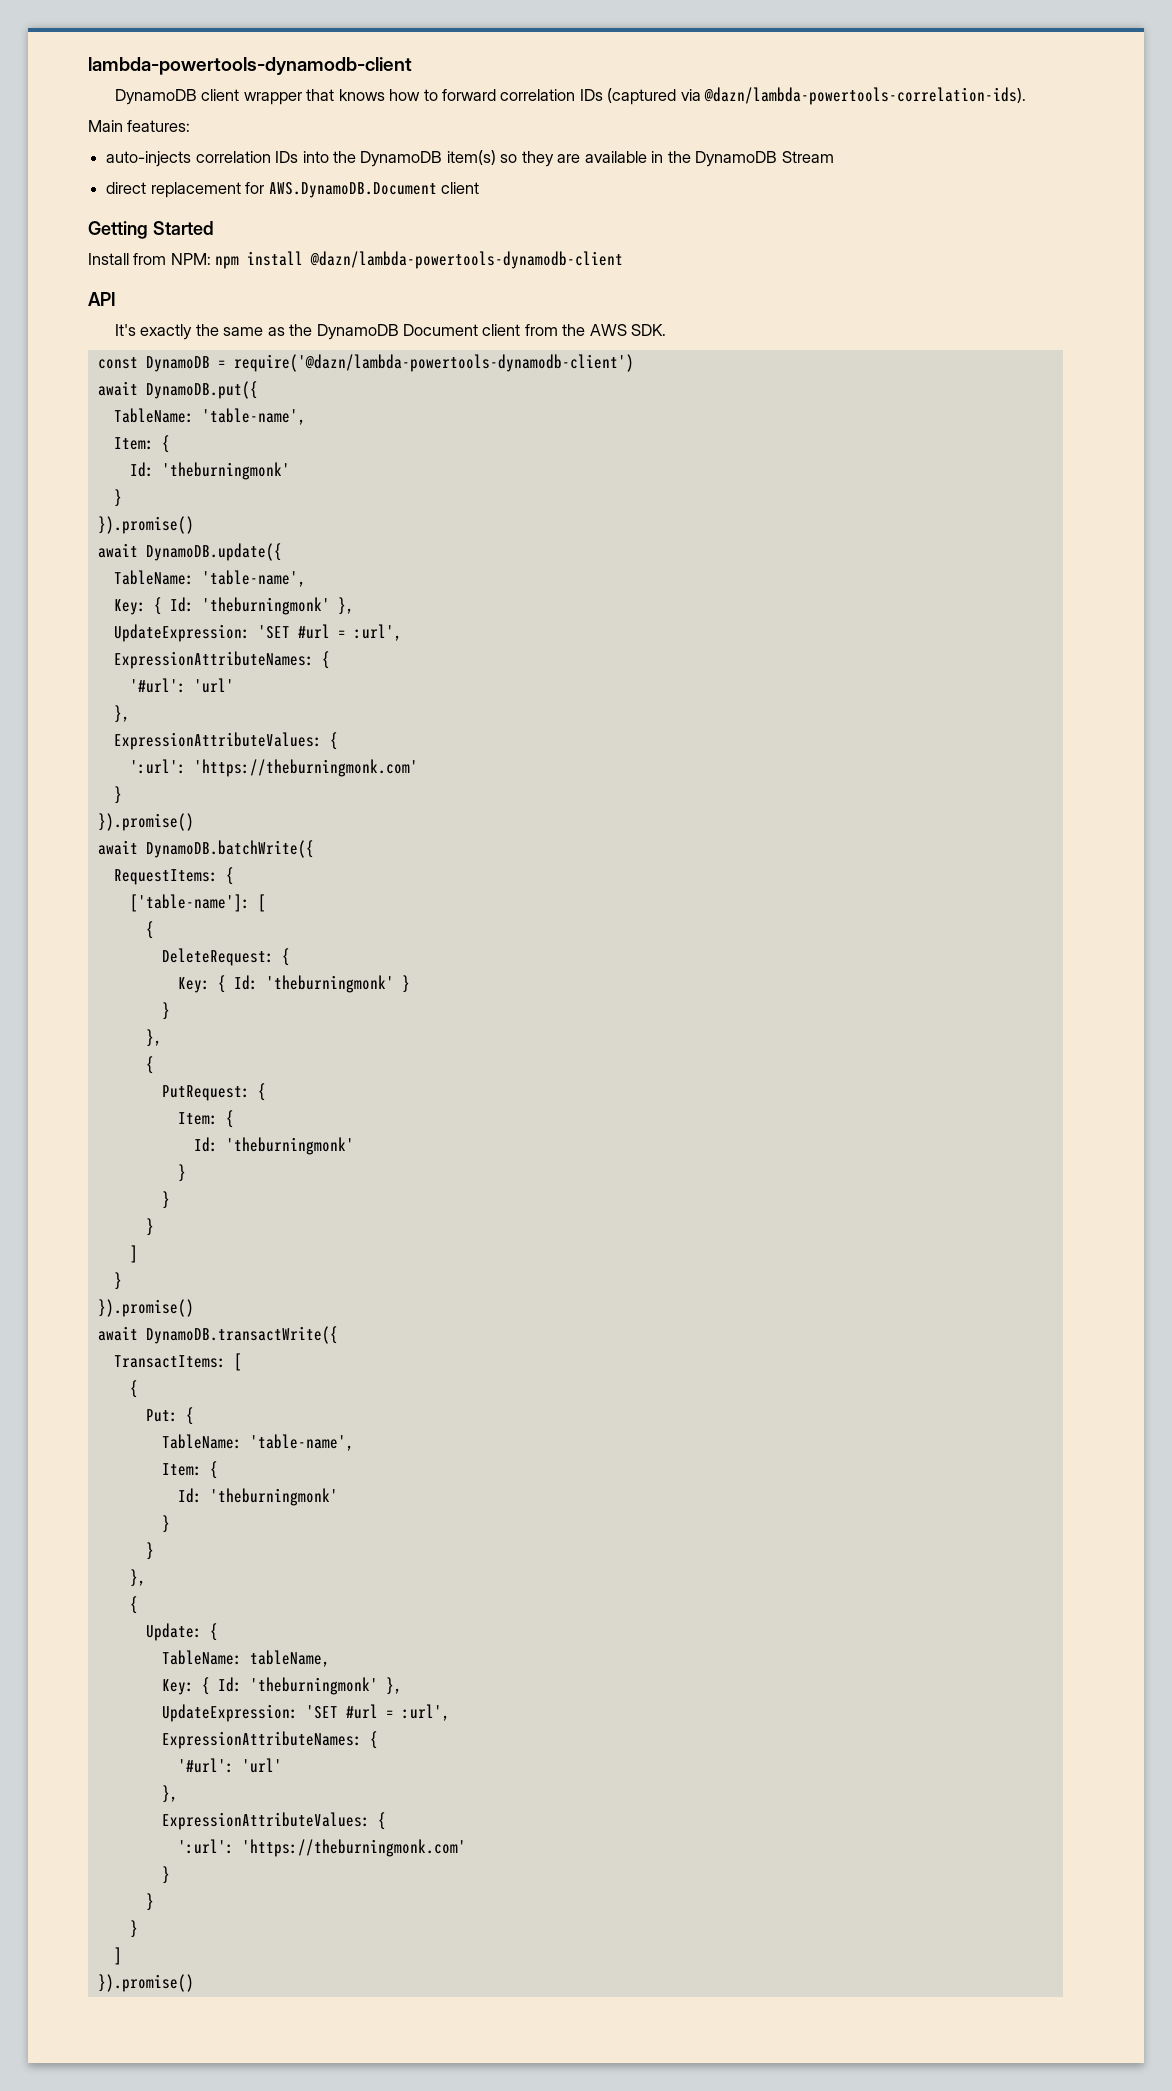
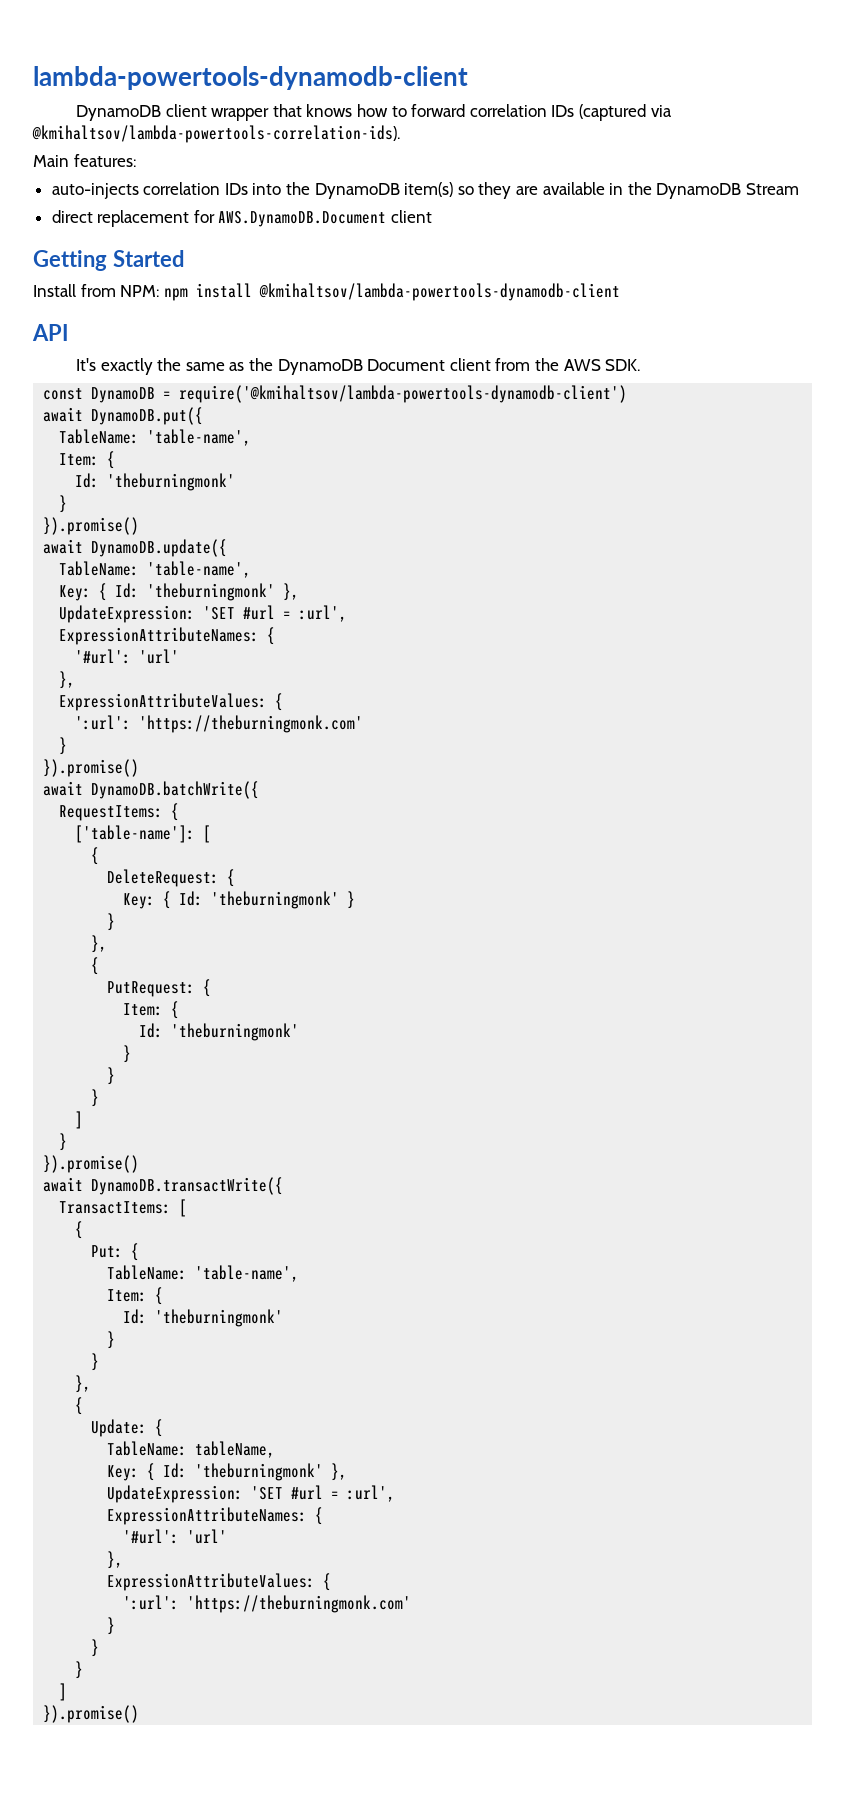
- DynamoDB client wrapper that knows how to forward correlation IDs (captured via @dazn/lambda-powertools-correlation-ids).
+ DynamoDB client wrapper that knows how to forward correlation IDs (captured via @kmihaltsov/lambda-powertools-correlation-ids).
- Install from NPM: npm install @dazn/lambda-powertools-dynamodb-client
+ Install from NPM: npm install @kmihaltsov/lambda-powertools-dynamodb-client
- const DynamoDB = require('@dazn/lambda-powertools-dynamodb-client')
+ const DynamoDB = require('@kmihaltsov/lambda-powertools-dynamodb-client')

